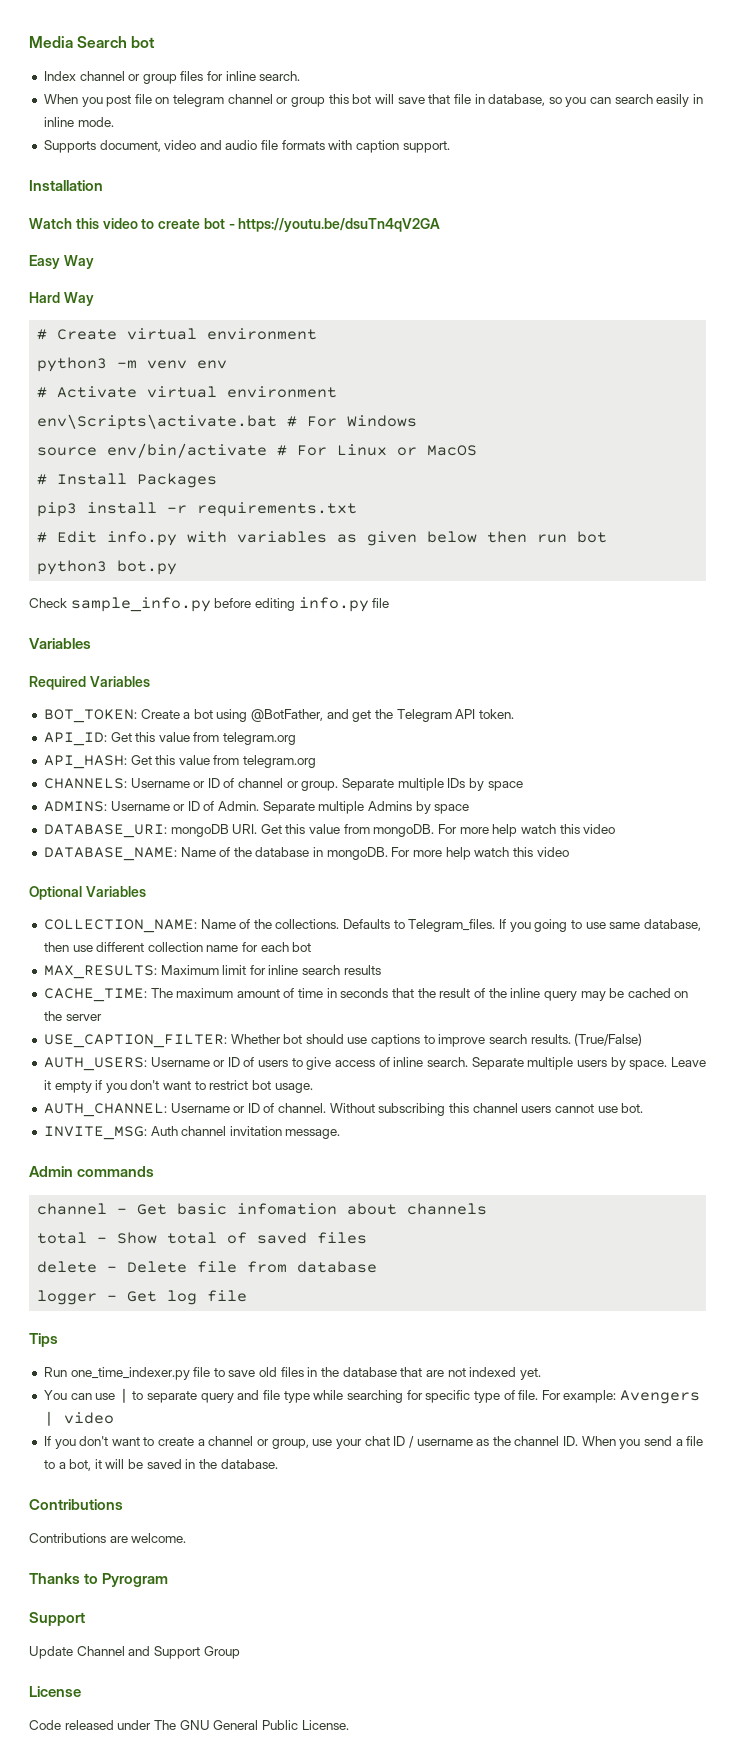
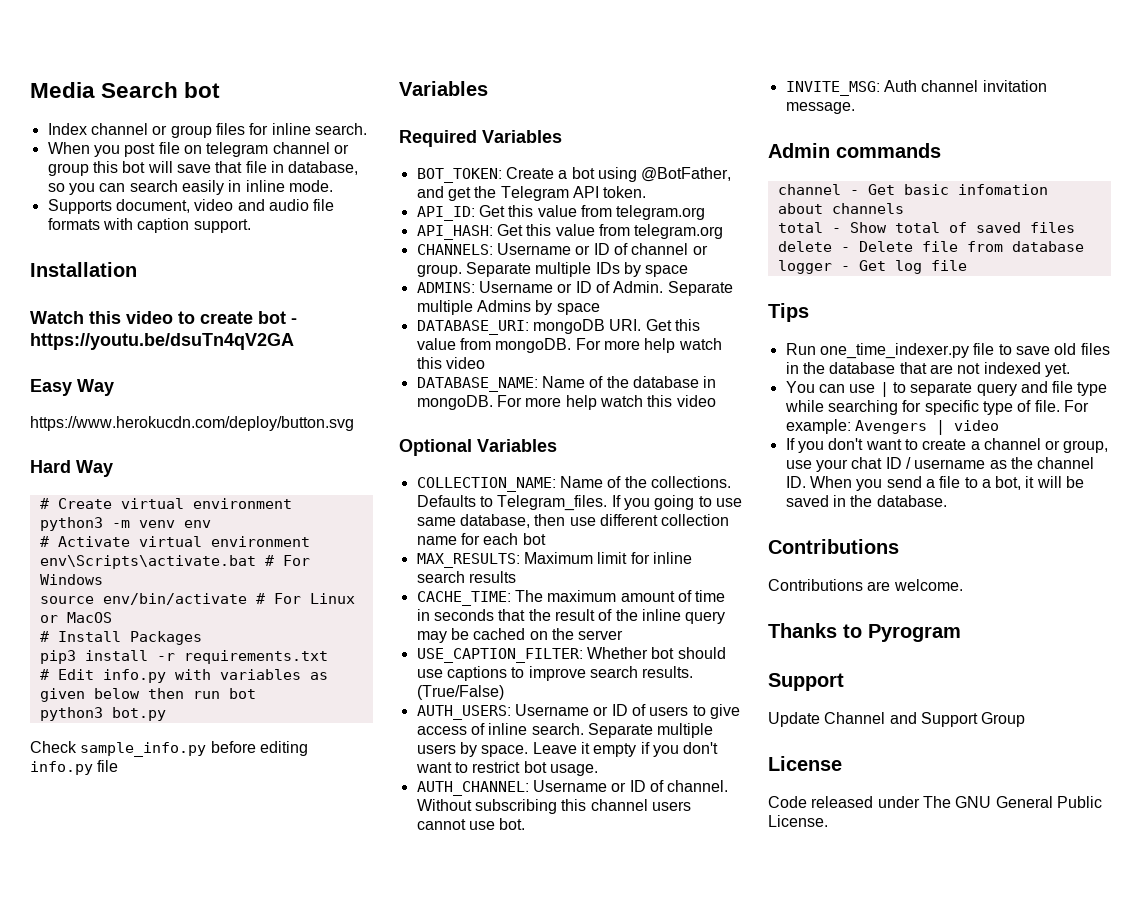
+ https://www.herokucdn.com/deploy/button.svg

